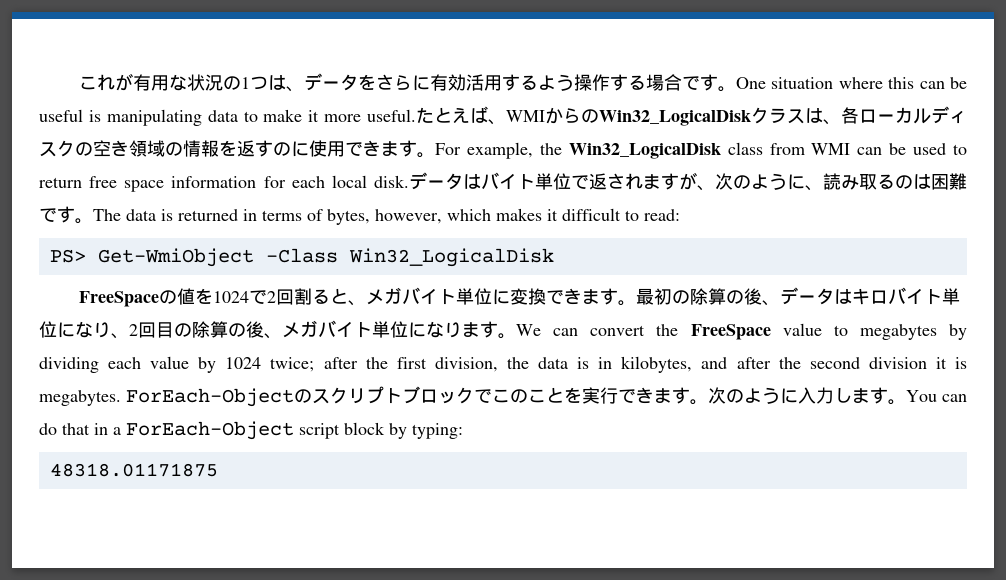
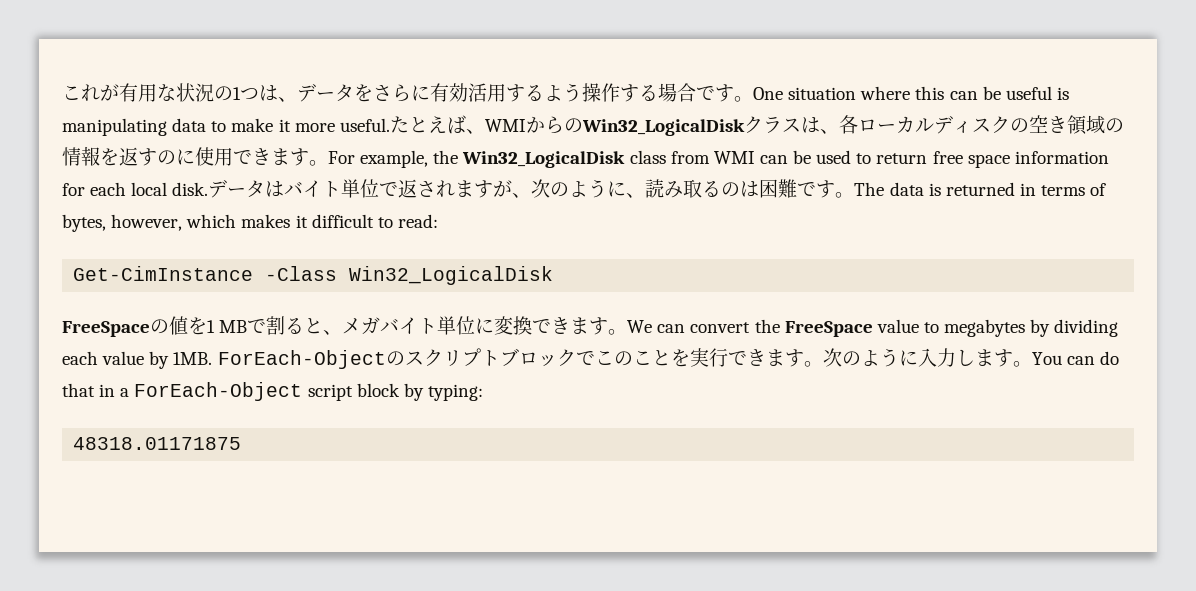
- PS> Get-WmiObject -Class Win32_LogicalDisk
+ Get-CimInstance -Class Win32_LogicalDisk
- FreeSpaceの値を1024で2回割ると、メガバイト単位に変換できます。
+ FreeSpaceの値を1 MBで割ると、メガバイト単位に変換できます。
- 最初の除算の後、データはキロバイト単位になり、2回目の除算の後、メガバイト単位になります。
- We can convert the FreeSpace value to megabytes by dividing each value by 1024 twice; after the first division, the data is in kilobytes, and after the second division it is megabytes.
+ We can convert the FreeSpace value to megabytes by dividing each value by 1MB.

